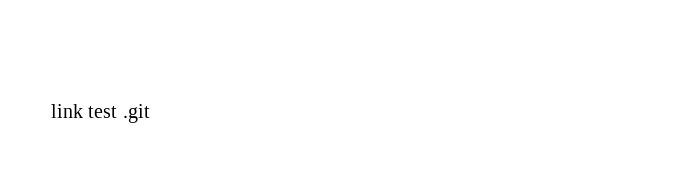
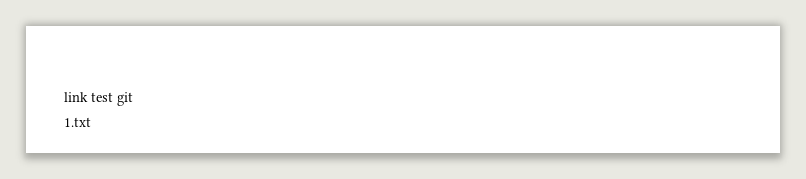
- link test .git
+ link test git
+ 1.txt

